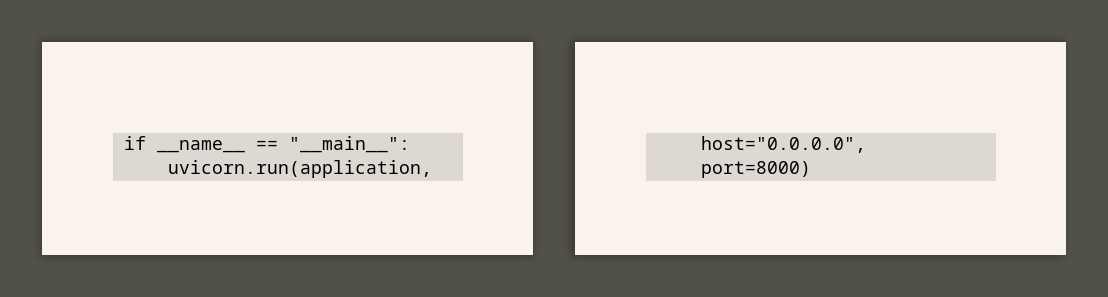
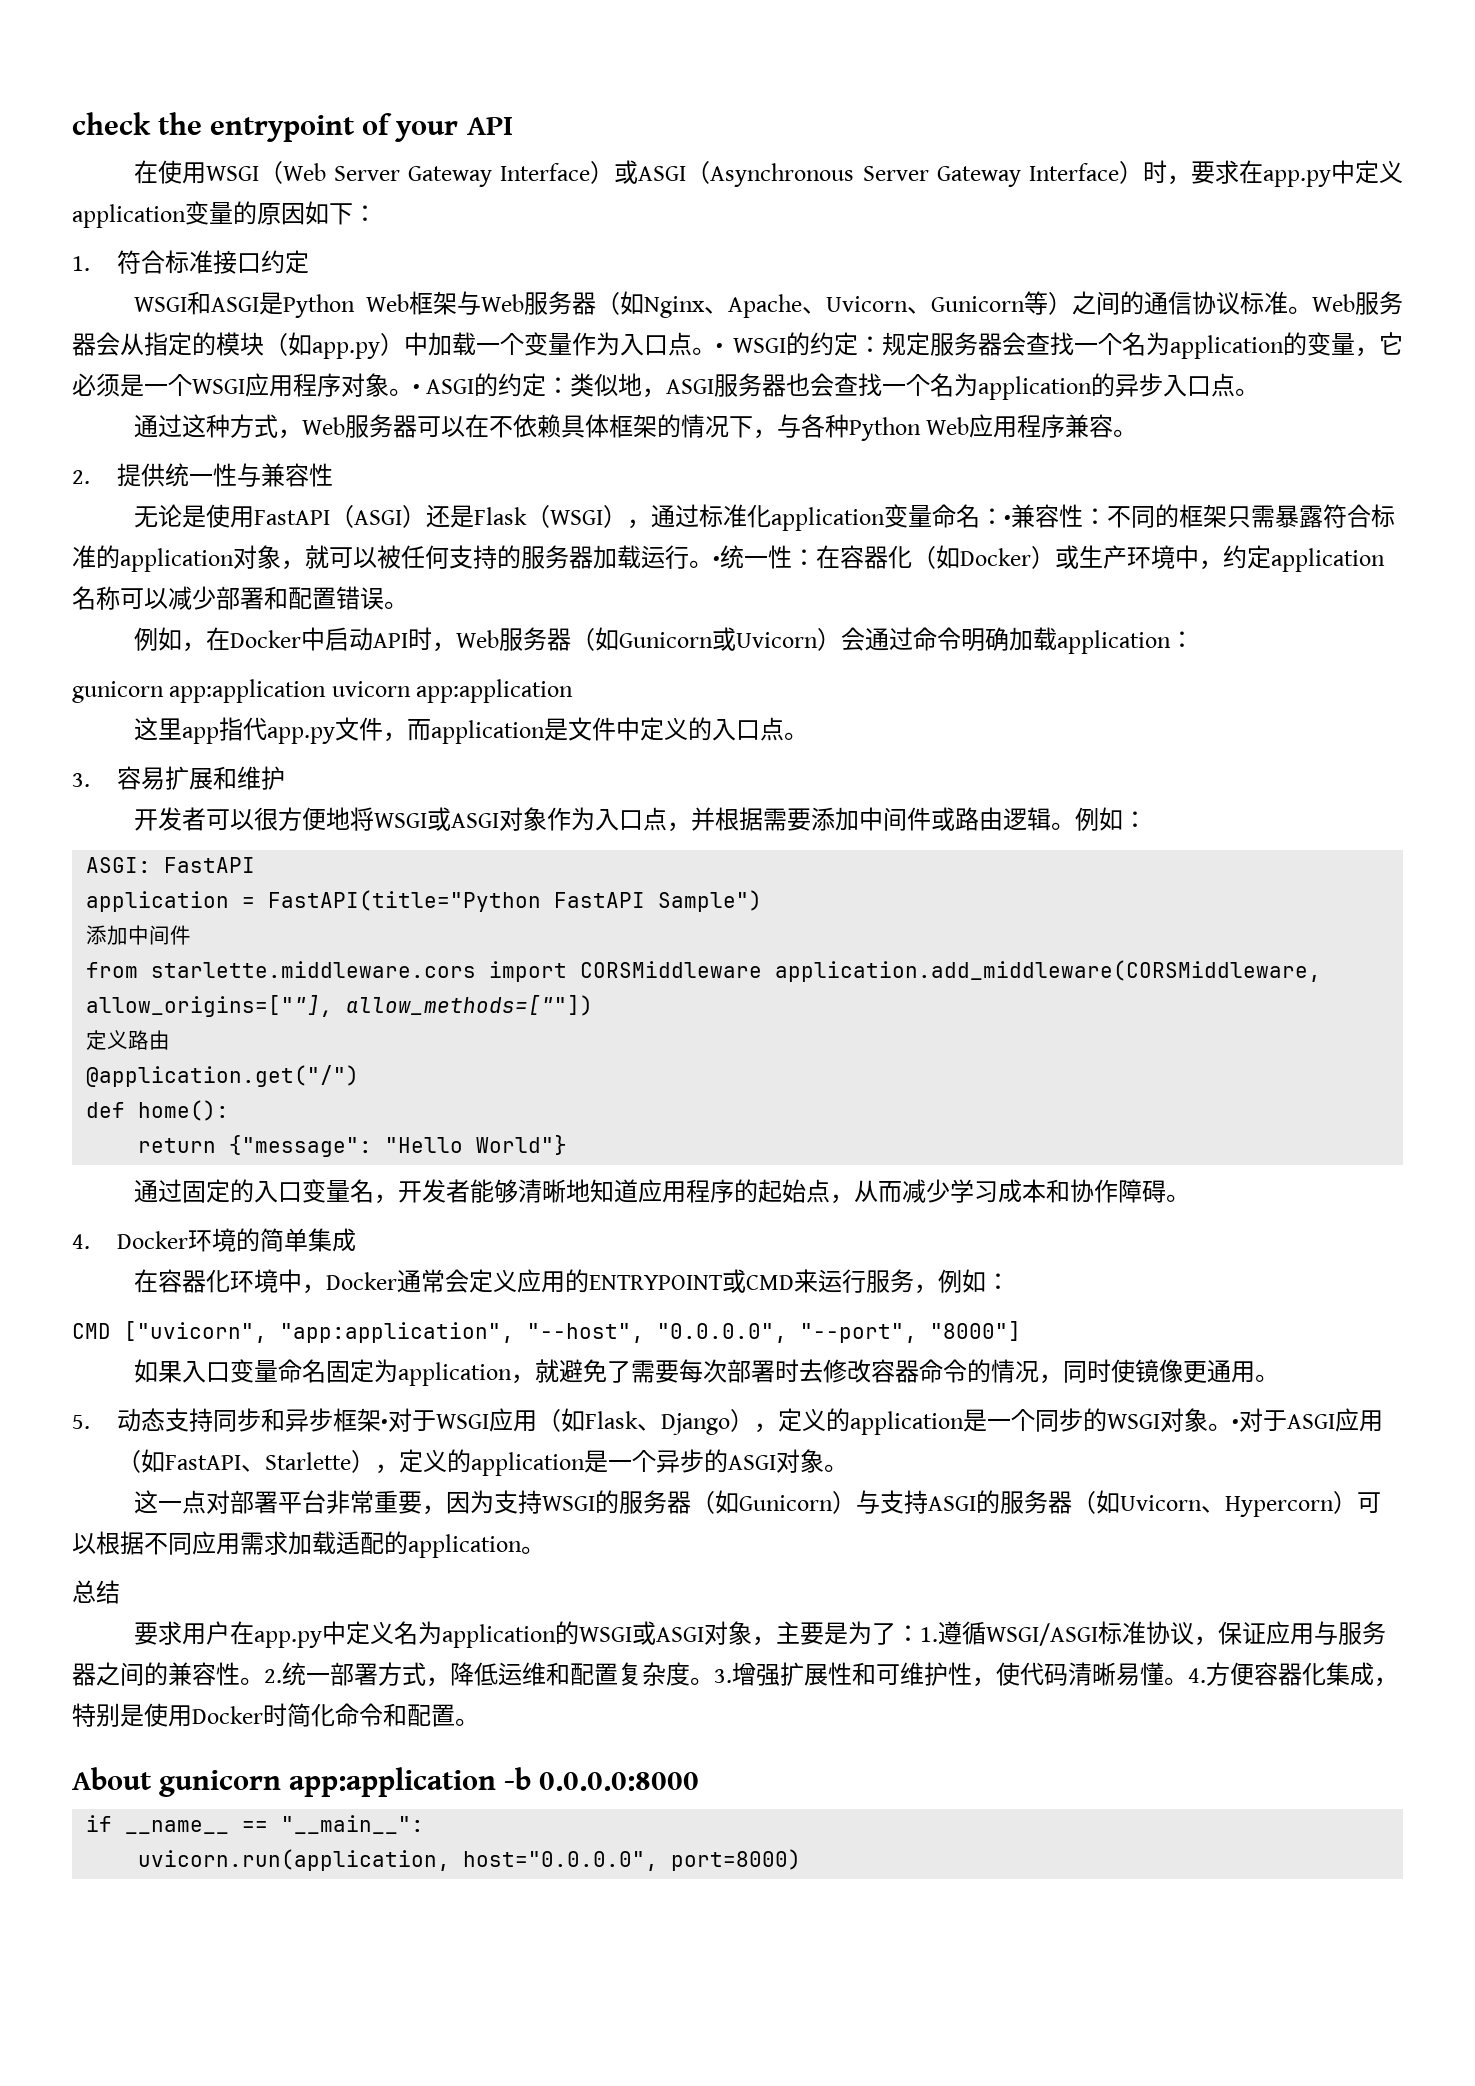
+ check the entrypoint of your API
+ 在使用WSGI（Web Server Gateway Interface）或ASGI（Asynchronous Server Gateway Interface）时，要求在app.py中定义application变量的原因如下：
+ 1.符合标准接口约定
+ WSGI和ASGI是Python Web框架与Web服务器（如Nginx、Apache、Uvicorn、Gunicorn等）之间的通信协议标准。Web服务器会从指定的模块（如app.py）中加载一个变量作为入口点。• WSGI的约定：规定服务器会查找一个名为application的变量，它必须是一个WSGI应用程序对象。• ASGI的约定：类似地，ASGI服务器也会查找一个名为application的异步入口点。
+ 通过这种方式，Web服务器可以在不依赖具体框架的情况下，与各种Python Web应用程序兼容。
+ 2.提供统一性与兼容性
+ 无论是使用FastAPI（ASGI）还是Flask（WSGI），通过标准化application变量命名：•兼容性：不同的框架只需暴露符合标准的application对象，就可以被任何支持的服务器加载运行。•统一性：在容器化（如Docker）或生产环境中，约定application名称可以减少部署和配置错误。
+ 例如，在Docker中启动API时，Web服务器（如Gunicorn或Uvicorn）会通过命令明确加载application：
+ gunicorn app:application uvicorn app:application
+ 这里app指代app.py文件，而application是文件中定义的入口点。
+ 3.容易扩展和维护
+ 开发者可以很方便地将WSGI或ASGI对象作为入口点，并根据需要添加中间件或路由逻辑。例如：
+ ASGI: FastAPI
+ application = FastAPI(title="Python FastAPI Sample")
+ 添加中间件
+ from starlette.middleware.cors import CORSMiddleware application.add_middleware(CORSMiddleware, allow_origins=[""], allow_methods=[""])
+ 定义路由
+ @application.get("/")
+ def home():
+ return {"message": "Hello World"}
+ 通过固定的入口变量名，开发者能够清晰地知道应用程序的起始点，从而减少学习成本和协作障碍。
+ 4. Docker环境的简单集成
+ 在容器化环境中，Docker通常会定义应用的ENTRYPOINT或CMD来运行服务，例如：
+ CMD ["uvicorn", "app:application", "--host", "0.0.0.0", "--port", "8000"]
+ 如果入口变量命名固定为application，就避免了需要每次部署时去修改容器命令的情况，同时使镜像更通用。
+ 5.动态支持同步和异步框架•对于WSGI应用（如Flask、Django），定义的application是一个同步的WSGI对象。•对于ASGI应用（如FastAPI、Starlette），定义的application是一个异步的ASGI对象。
+ 这一点对部署平台非常重要，因为支持WSGI的服务器（如Gunicorn）与支持ASGI的服务器（如Uvicorn、Hypercorn）可以根据不同应用需求加载适配的application。
+ 总结
+ 要求用户在app.py中定义名为application的WSGI或ASGI对象，主要是为了：1.遵循WSGI/ASGI标准协议，保证应用与服务器之间的兼容性。2.统一部署方式，降低运维和配置复杂度。3.增强扩展性和可维护性，使代码清晰易懂。4.方便容器化集成，特别是使用Docker时简化命令和配置。
+ About gunicorn app:application -b 0.0.0.0:8000

